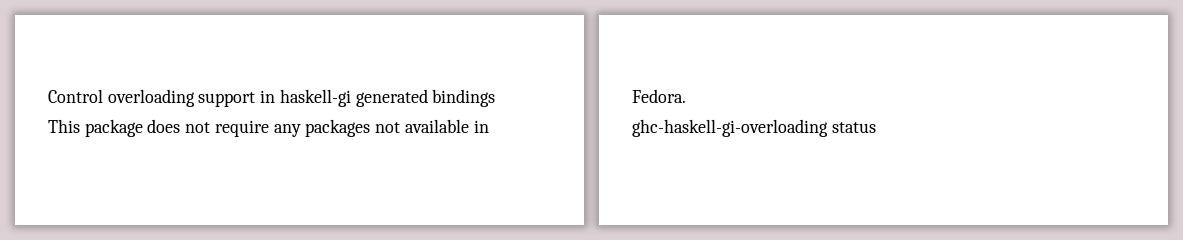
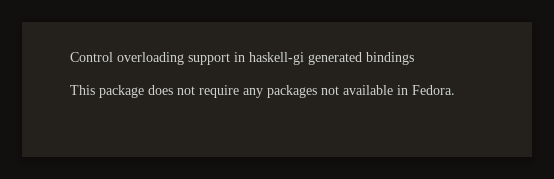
- ghc-haskell-gi-overloading status

